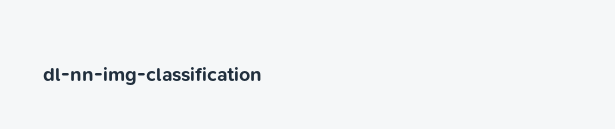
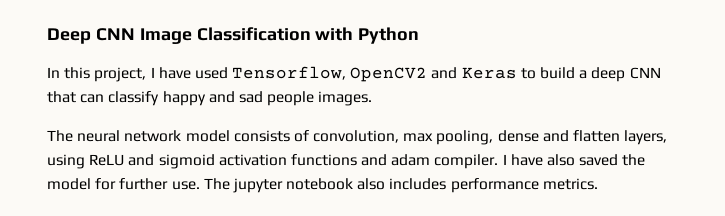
- dl-nn-img-classification
+ Deep CNN Image Classification with Python
+ In this project, I have used Tensorflow, OpenCV2 and Keras to build a deep CNN that can classify happy and sad people images.
+ The neural network model consists of convolution, max pooling, dense and flatten layers, using ReLU and sigmoid activation functions and adam compiler. I have also saved the model for further use. The jupyter notebook also includes performance metrics.

